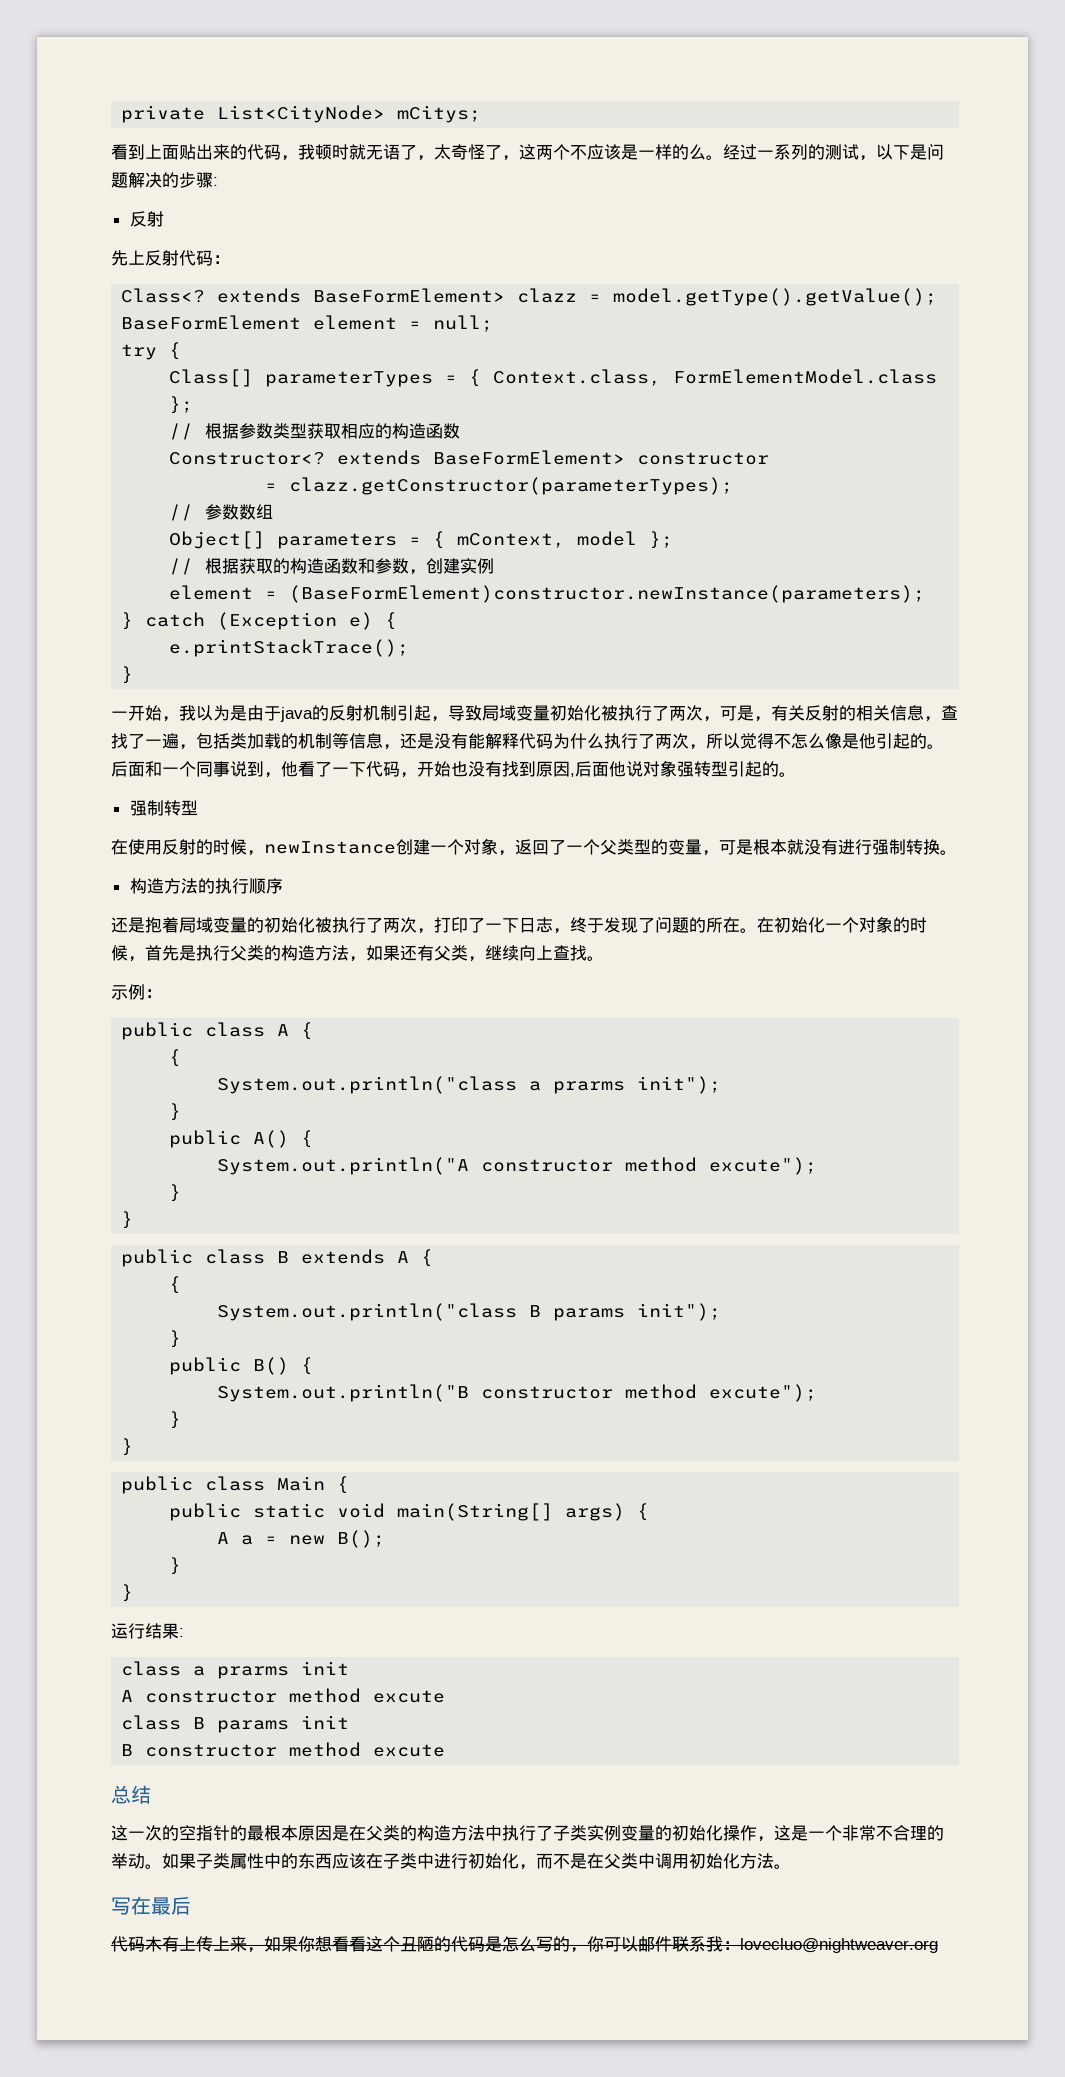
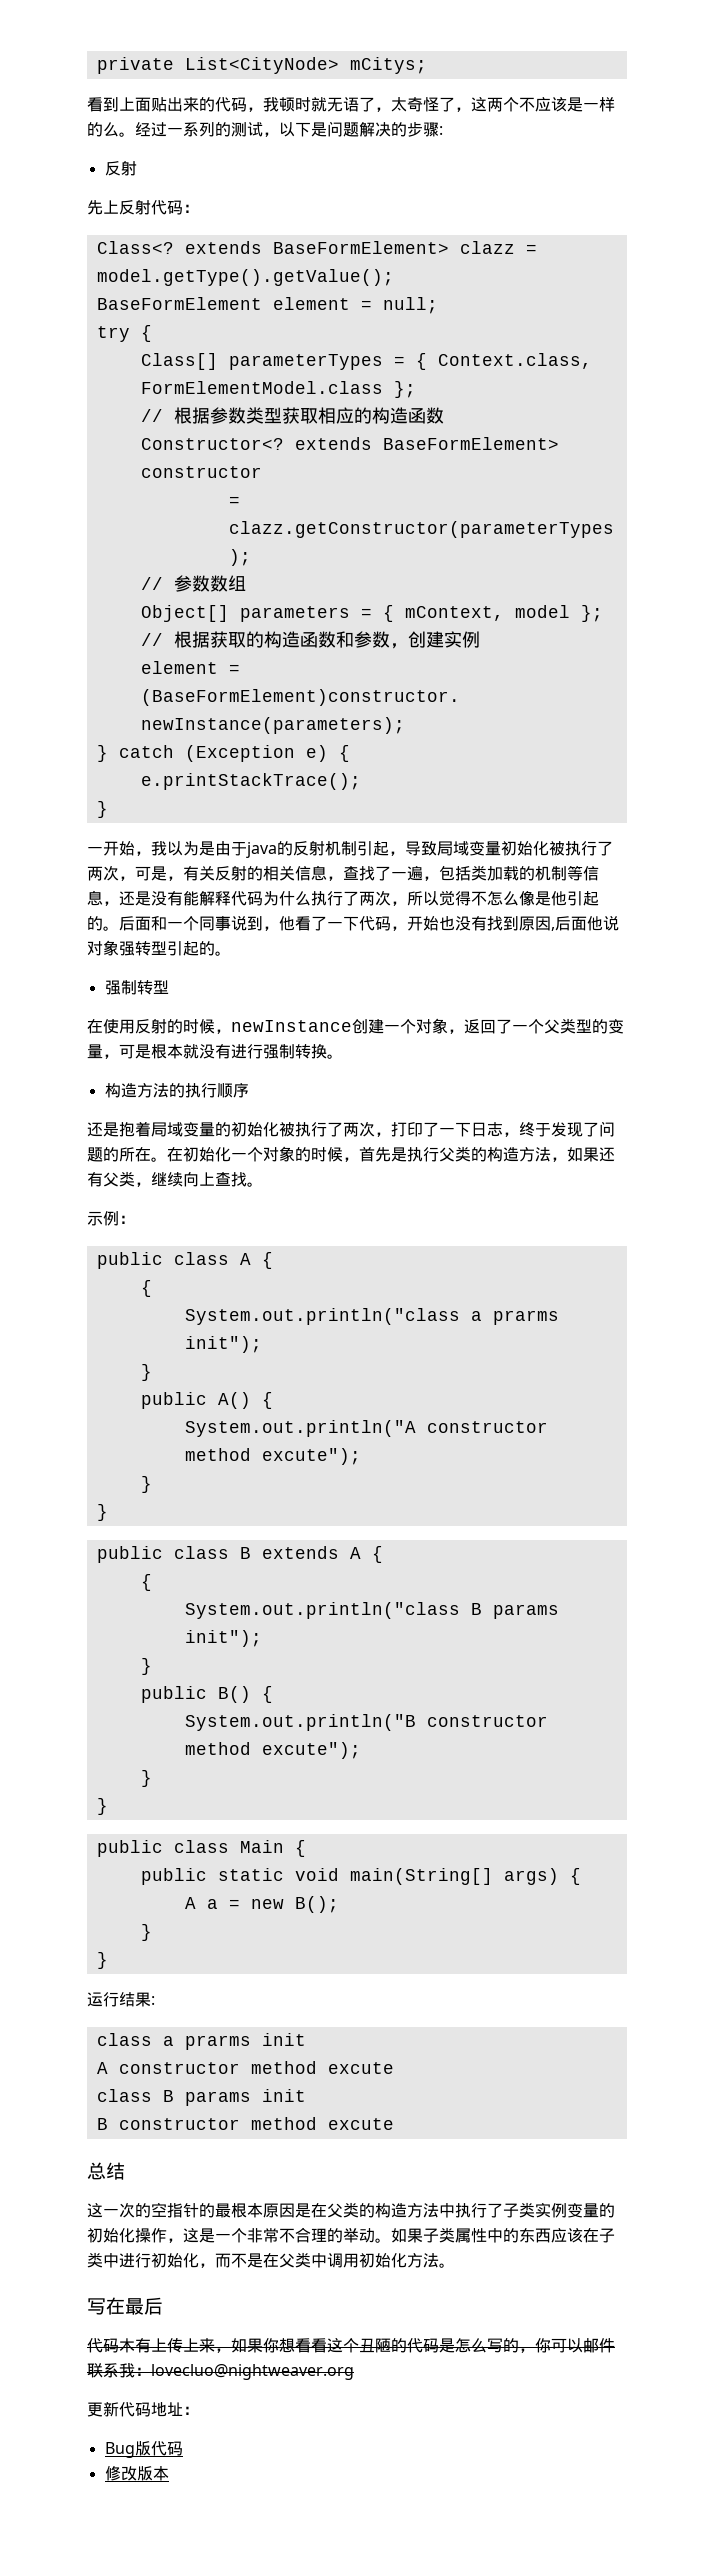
+ 更新代码地址：
+ Bug版代码
+ 修改版本

